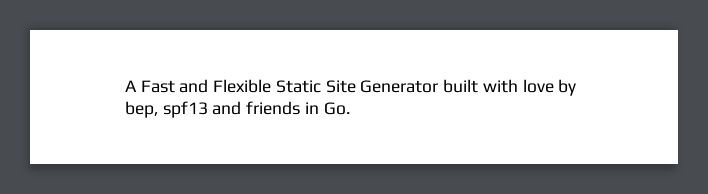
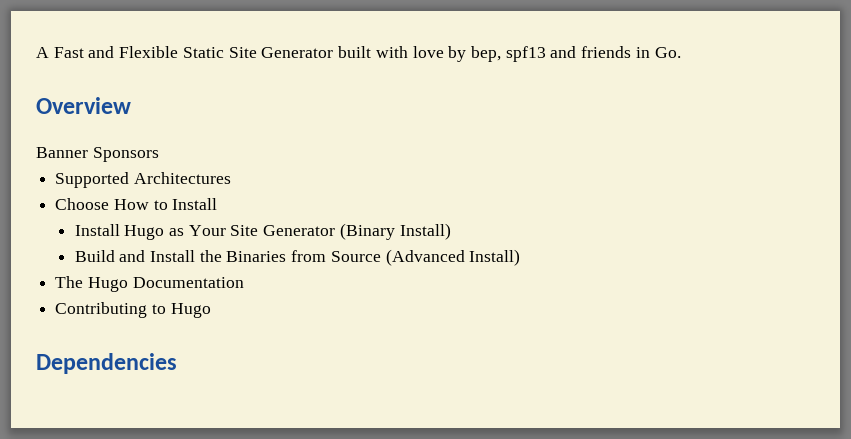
+ Overview
+ Banner Sponsors
+ Supported Architectures
+ Choose How to Install
+ Install Hugo as Your Site Generator (Binary Install)
+ Build and Install the Binaries from Source (Advanced Install)
+ The Hugo Documentation
+ Contributing to Hugo
+ Dependencies

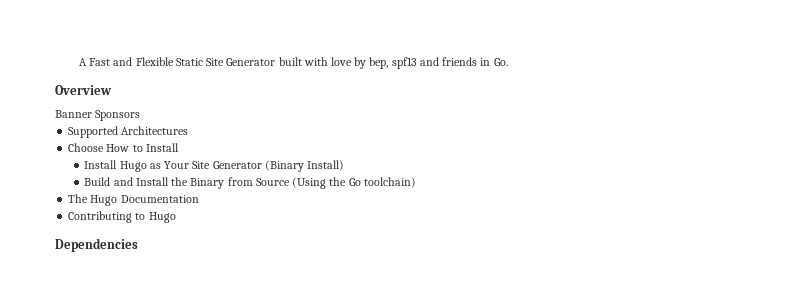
- Build and Install the Binaries from Source (Advanced Install)
+ Build and Install the Binary from Source (Using the Go toolchain)

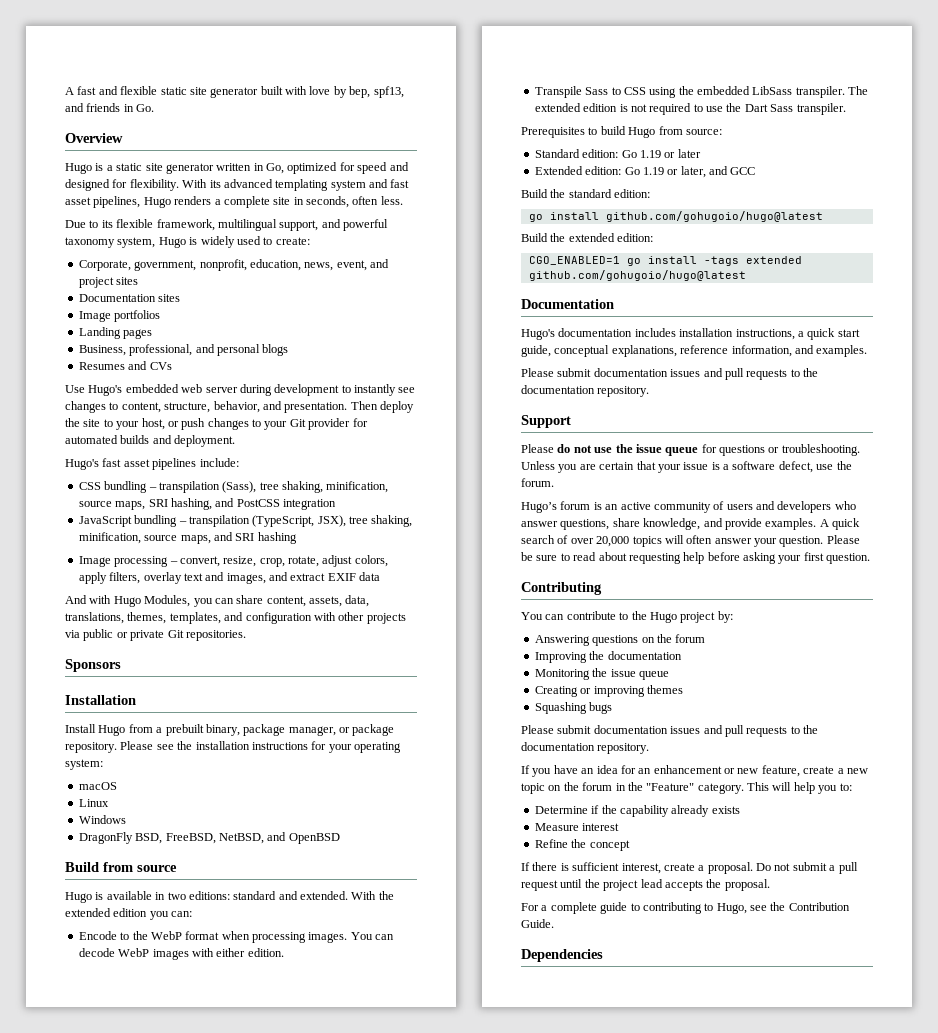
- A Fast and Flexible Static Site Generator built with love by bep, spf13 and friends in Go.
+ A fast and flexible static site generator built with love by bep, spf13, and friends in Go.
- Banner Sponsors
- Supported Architectures
- Choose How to Install
- Install Hugo as Your Site Generator (Binary Install)
- Build and Install the Binary from Source (Using the Go toolchain)
- The Hugo Documentation
- Contributing to Hugo
+ Hugo is a static site generator written in Go, optimized for speed and designed for flexibility. With its advanced templating system and fast asset pipelines, Hugo renders a complete site in seconds, often less.
+ Due to its flexible framework, multilingual support, and powerful taxonomy system, Hugo is widely used to create:
+ Corporate, government, nonprofit, education, news, event, and project sites
+ Documentation sites
+ Image portfolios
+ Landing pages
+ Business, professional, and personal blogs
+ Resumes and CVs
+ Use Hugo's embedded web server during development to instantly see changes to content, structure, behavior, and presentation. Then deploy the site to your host, or push changes to your Git provider for automated builds and deployment.
+ Hugo's fast asset pipelines include:
+ CSS bundling – transpilation (Sass), tree shaking, minification, source maps, SRI hashing, and PostCSS integration
+ JavaScript bundling – transpilation (TypeScript, JSX), tree shaking, minification, source maps, and SRI hashing
+ Image processing – convert, resize, crop, rotate, adjust colors, apply filters, overlay text and images, and extract EXIF data
+ And with Hugo Modules, you can share content, assets, data, translations, themes, templates, and configuration with other projects via public or private Git repositories.
+ Sponsors
+ Installation
+ Install Hugo from a prebuilt binary, package manager, or package repository. Please see the installation instructions for your operating system:
+ macOS
+ Linux
+ Windows
+ DragonFly BSD, FreeBSD, NetBSD, and OpenBSD
+ Build from source
+ Hugo is available in two editions: standard and extended. With the extended edition you can:
+ Encode to the WebP format when processing images. You can decode WebP images with either edition.
+ Transpile Sass to CSS using the embedded LibSass transpiler. The extended edition is not required to use the Dart Sass transpiler.
+ Prerequisites to build Hugo from source:
+ Standard edition: Go 1.19 or later
+ Extended edition: Go 1.19 or later, and GCC
+ Build the standard edition:
+ go install github.com/gohugoio/hugo@latest
+ Build the extended edition:
+ CGO_ENABLED=1 go install -tags extended github.com/gohugoio/hugo@latest
+ Documentation
+ Hugo's documentation includes installation instructions, a quick start guide, conceptual explanations, reference information, and examples.
+ Please submit documentation issues and pull requests to the documentation repository.
+ Support
+ Please do not use the issue queue for questions or troubleshooting. Unless you are certain that your issue is a software defect, use the forum.
+ Hugo’s forum is an active community of users and developers who answer questions, share knowledge, and provide examples. A quick search of over 20,000 topics will often answer your question. Please be sure to read about requesting help before asking your first question.
+ Contributing
+ You can contribute to the Hugo project by:
+ Answering questions on the forum
+ Improving the documentation
+ Monitoring the issue queue
+ Creating or improving themes
+ Squashing bugs
+ Please submit documentation issues and pull requests to the documentation repository.
+ If you have an idea for an enhancement or new feature, create a new topic on the forum in the "Feature" category. This will help you to:
+ Determine if the capability already exists
+ Measure interest
+ Refine the concept
+ If there is sufficient interest, create a proposal. Do not submit a pull request until the project lead accepts the proposal.
+ For a complete guide to contributing to Hugo, see the Contribution Guide.

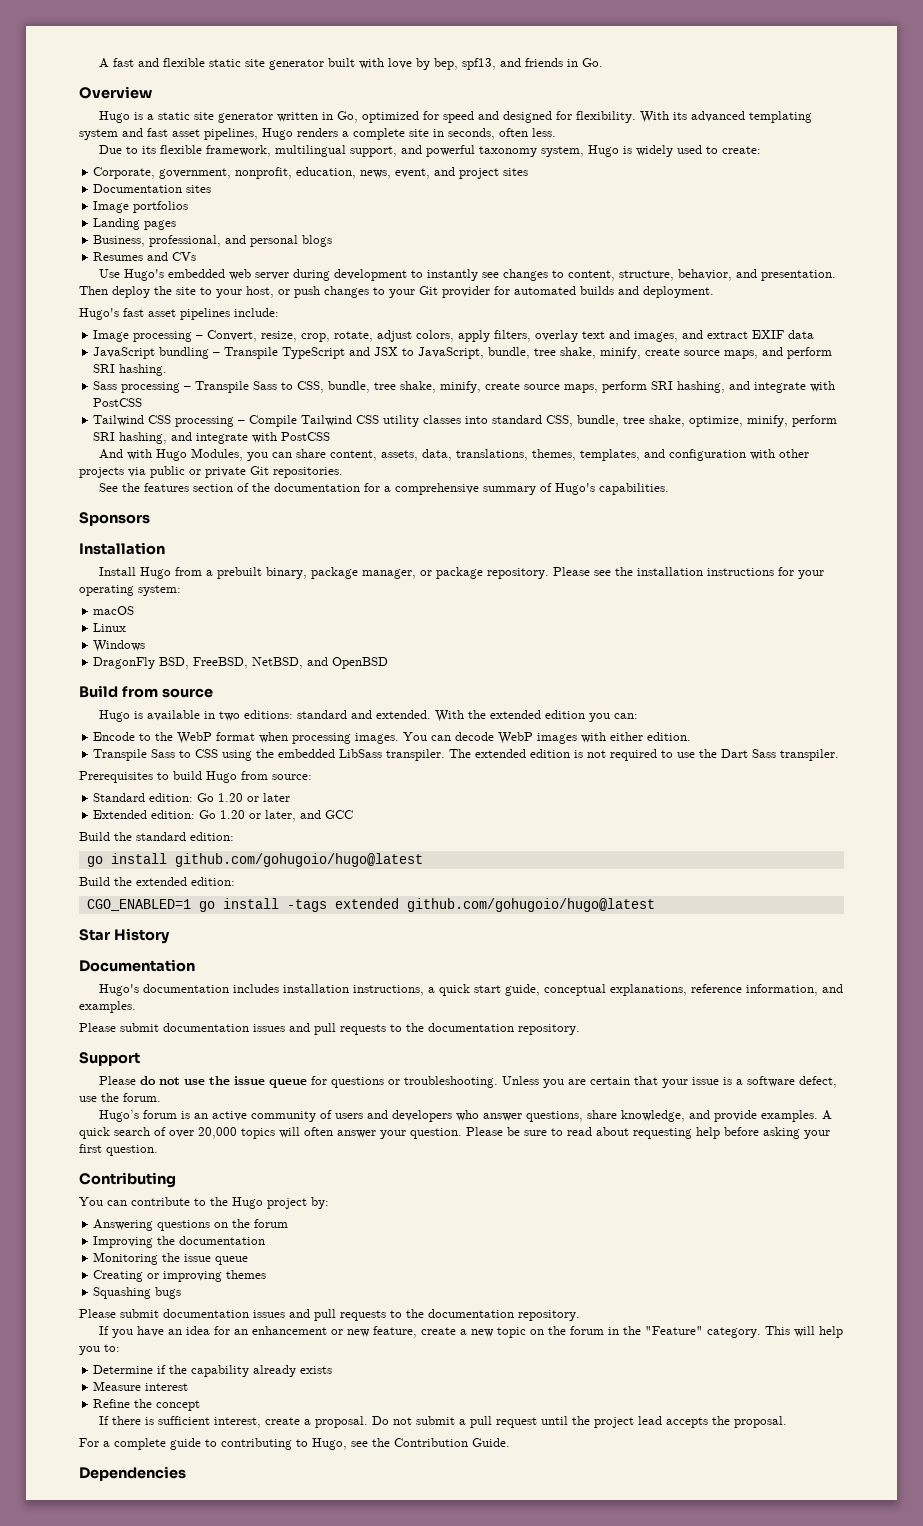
- CSS bundling – transpilation (Sass), tree shaking, minification, source maps, SRI hashing, and PostCSS integration
- JavaScript bundling – transpilation (TypeScript, JSX), tree shaking, minification, source maps, and SRI hashing
- Image processing – convert, resize, crop, rotate, adjust colors, apply filters, overlay text and images, and extract EXIF data
+ Image processing – Convert, resize, crop, rotate, adjust colors, apply filters, overlay text and images, and extract EXIF data
+ JavaScript bundling – Transpile TypeScript and JSX to JavaScript, bundle, tree shake, minify, create source maps, and perform SRI hashing.
+ Sass processing – Transpile Sass to CSS, bundle, tree shake, minify, create source maps, perform SRI hashing, and integrate with PostCSS
+ Tailwind CSS processing – Compile Tailwind CSS utility classes into standard CSS, bundle, tree shake, optimize, minify, perform SRI hashing, and integrate with PostCSS
+ See the features section of the documentation for a comprehensive summary of Hugo's capabilities.
- Standard edition: Go 1.19 or later
+ Standard edition: Go 1.20 or later
- Extended edition: Go 1.19 or later, and GCC
+ Extended edition: Go 1.20 or later, and GCC
+ Star History

